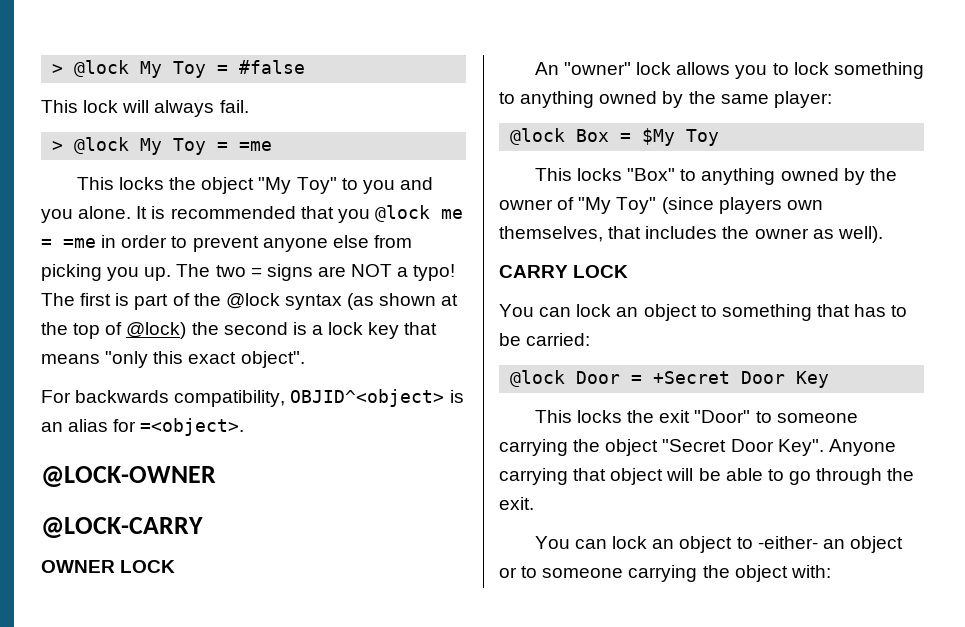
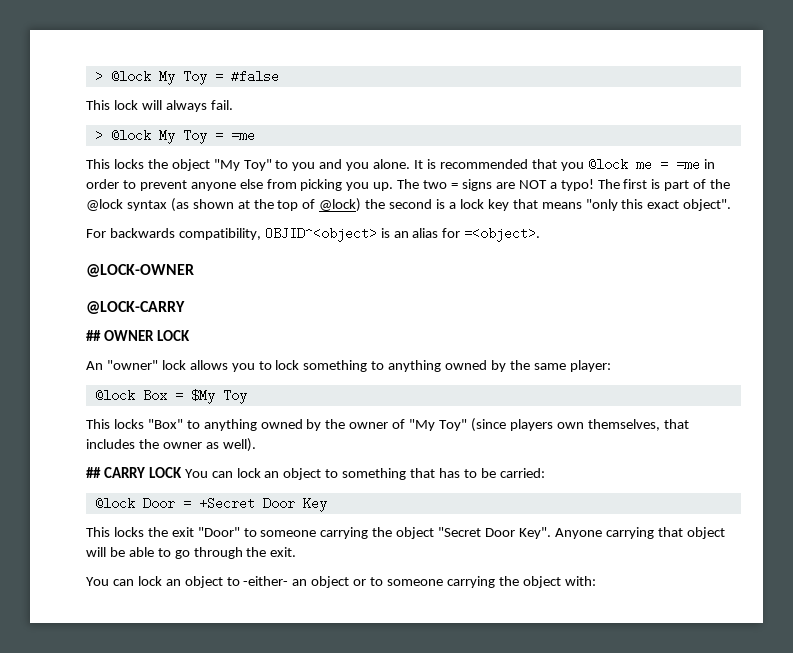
- OWNER LOCK
+ ## OWNER LOCK
- CARRY LOCK
- You can lock an object to something that has to be carried:
+ ## CARRY LOCK You can lock an object to something that has to be carried:

